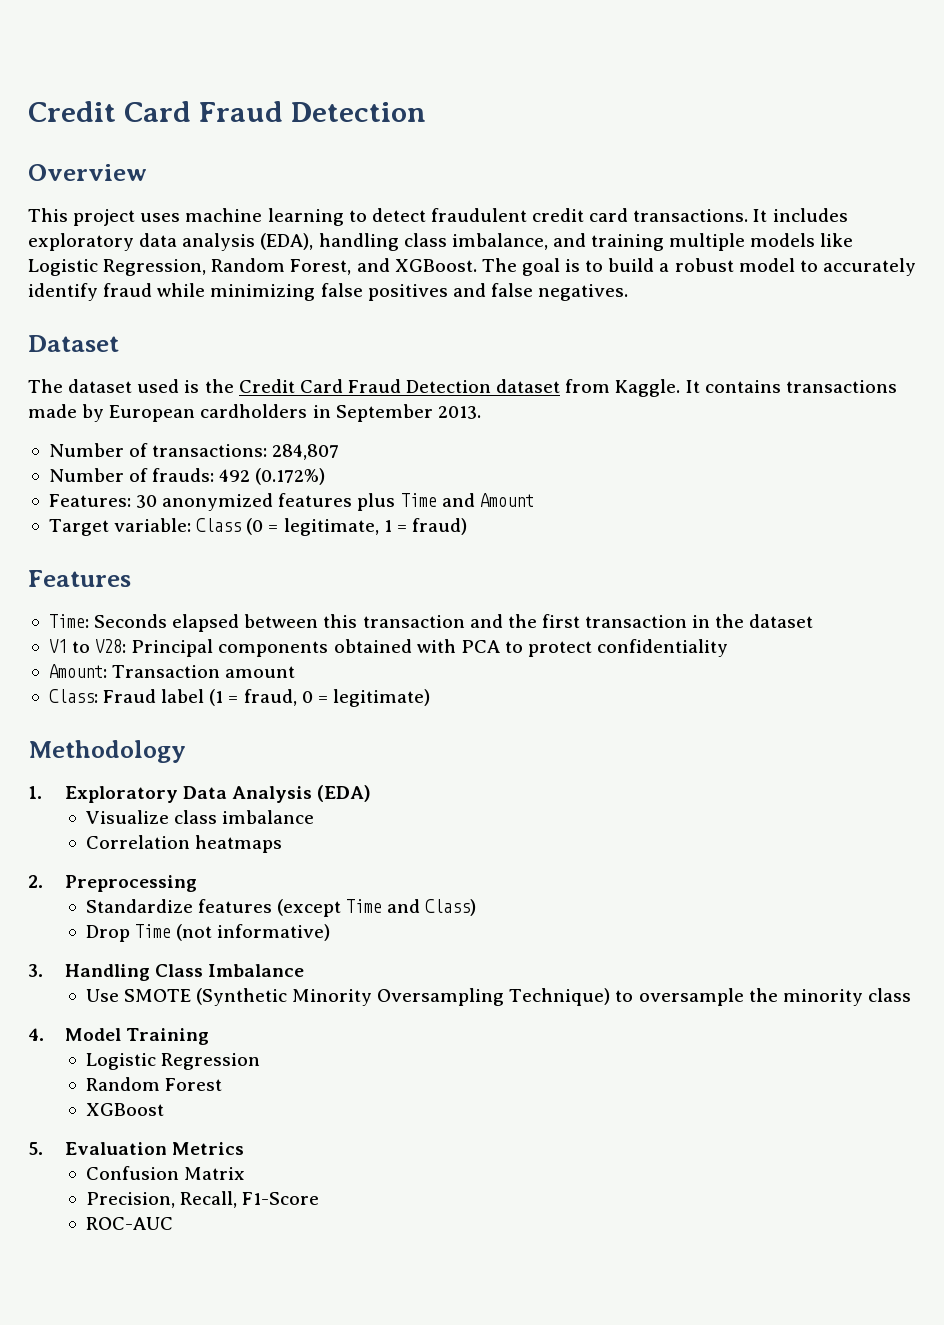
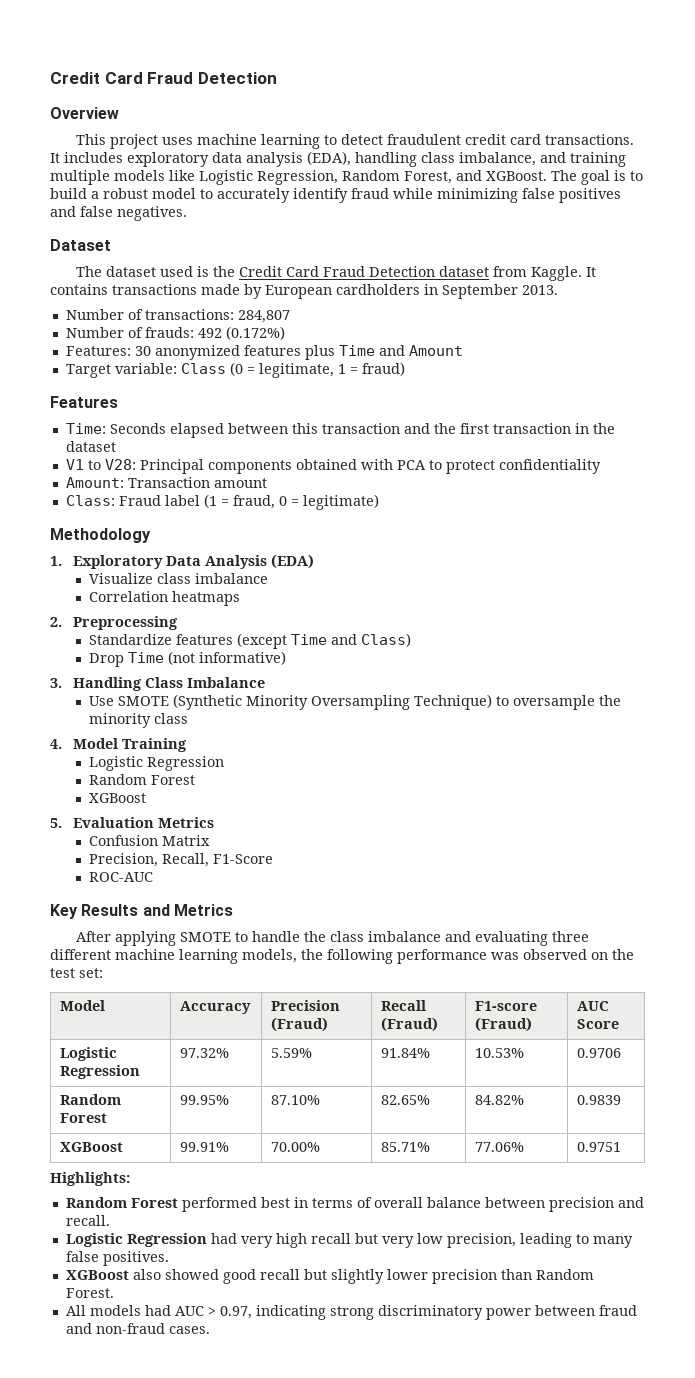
+ Key Results and Metrics
+ After applying SMOTE to handle the class imbalance and evaluating three different machine learning models, the following performance was observed on the test set:
+ Model | Accuracy | Precision (Fraud) | Recall (Fraud) | F1-score (Fraud) | AUC Score
+ Logistic Regression | 97.32% | 5.59% | 91.84% | 10.53% | 0.9706
+ Random Forest | 99.95% | 87.10% | 82.65% | 84.82% | 0.9839
+ XGBoost | 99.91% | 70.00% | 85.71% | 77.06% | 0.9751
+ Highlights:
+ Random Forest performed best in terms of overall balance between precision and recall.
+ Logistic Regression had very high recall but very low precision, leading to many false positives.
+ XGBoost also showed good recall but slightly lower precision than Random Forest.
+ All models had AUC > 0.97, indicating strong discriminatory power between fraud and non-fraud cases.

